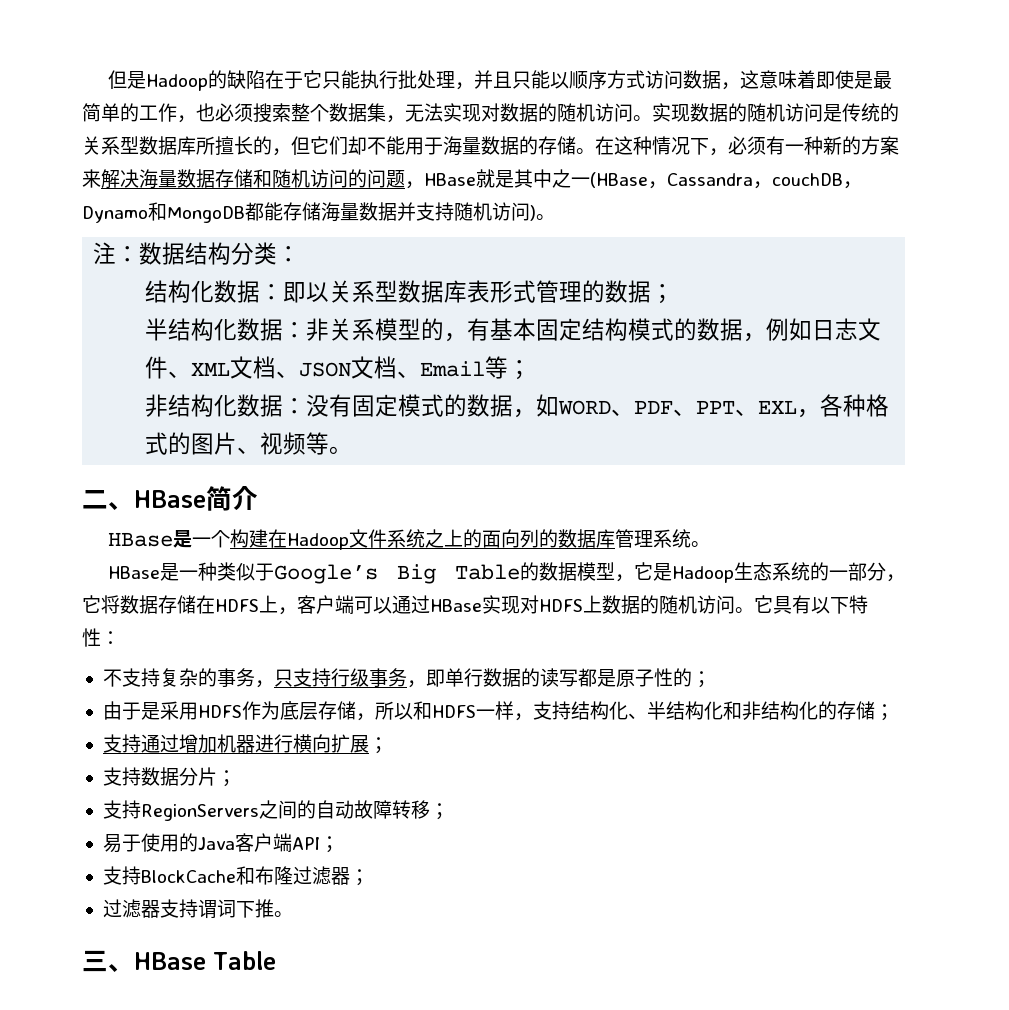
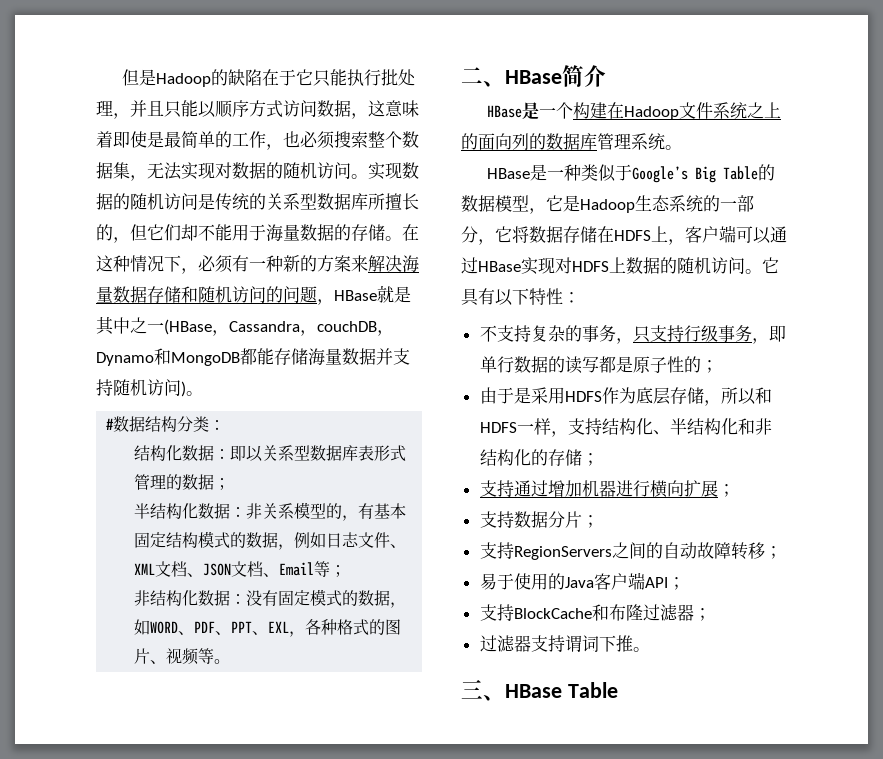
- 注：数据结构分类：
+ #数据结构分类：

